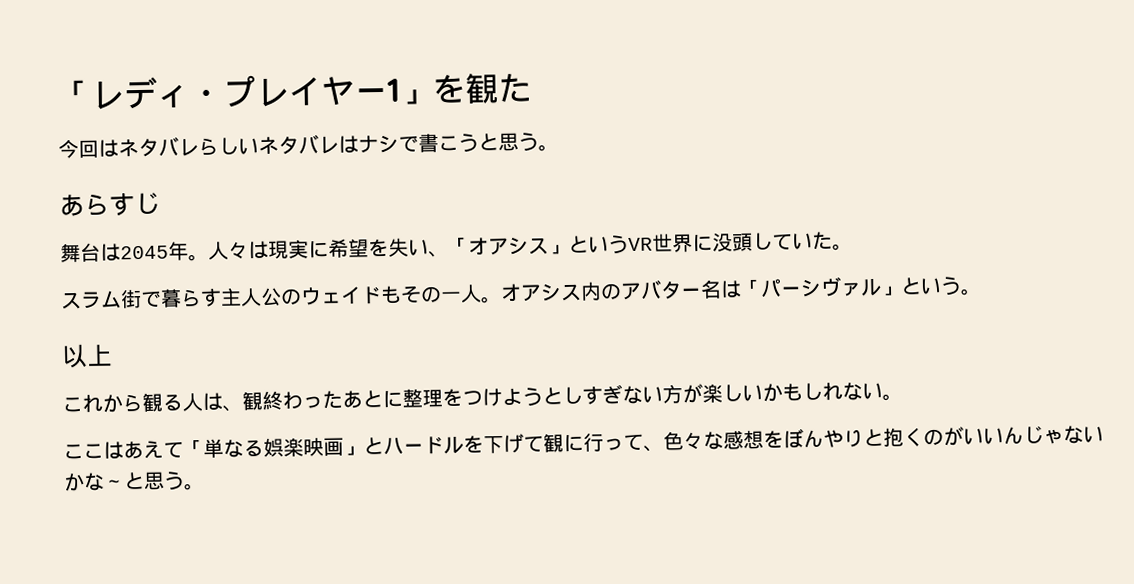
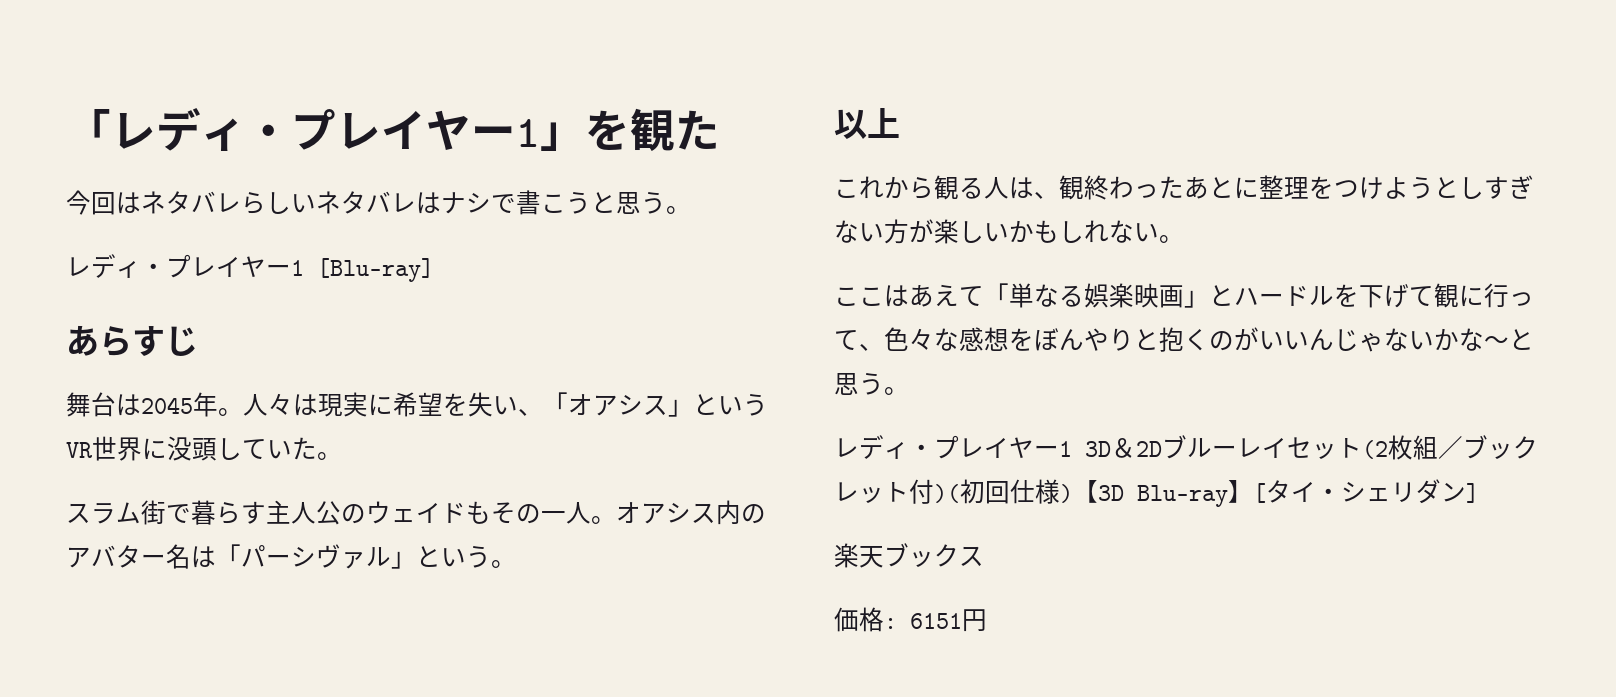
+ レディ・プレイヤー1 [Blu-ray]
+ レディ・プレイヤー1 3D＆2Dブルーレイセット(2枚組／ブックレット付)(初回仕様)【3D Blu-ray】[タイ・シェリダン]
+ 楽天ブックス
+ 価格: 6151円

